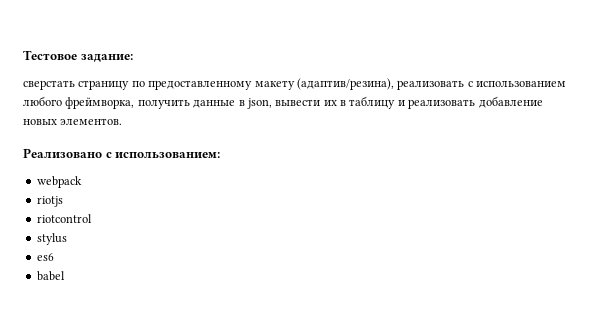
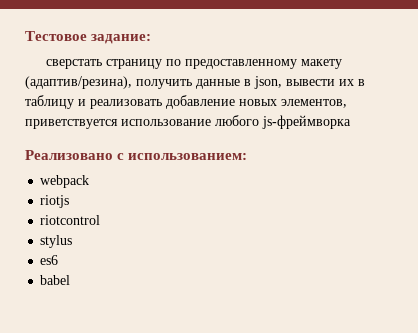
- сверстать страницу по предоставленному макету (адаптив/резина), реализовать с использованием любого фреймворка, получить данные в json, вывести их в таблицу и реализовать добавление новых элементов.
+ сверстать страницу по предоставленному макету (адаптив/резина), получить данные в json, вывести их в таблицу и реализовать добавление новых элементов, приветствуется использование любого js-фреймворка

